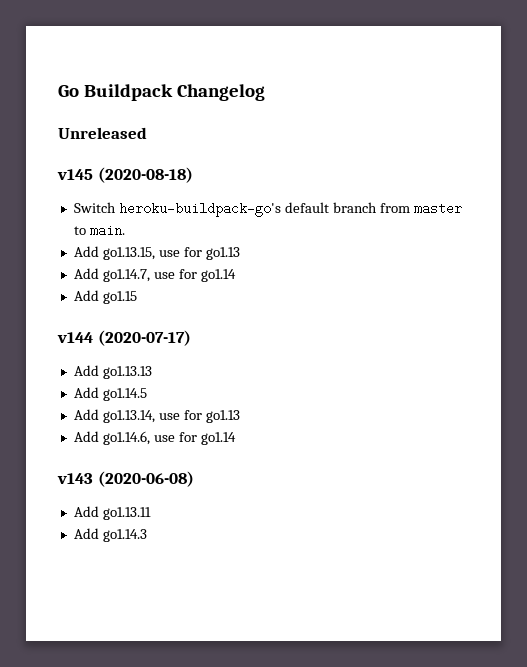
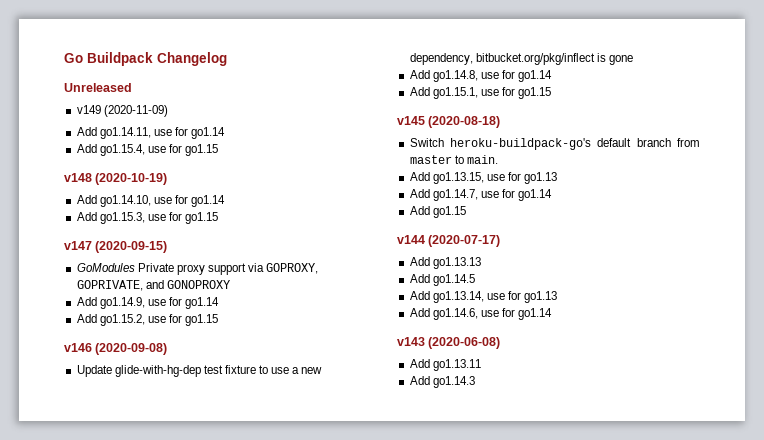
+ v149 (2020-11-09)
+ Add go1.14.11, use for go1.14
+ Add go1.15.4, use for go1.15
+ v148 (2020-10-19)
+ Add go1.14.10, use for go1.14
+ Add go1.15.3, use for go1.15
+ v147 (2020-09-15)
+ GoModules Private proxy support via GOPROXY, GOPRIVATE, and GONOPROXY
+ Add go1.14.9, use for go1.14
+ Add go1.15.2, use for go1.15
+ v146 (2020-09-08)
+ Update glide-with-hg-dep test fixture to use a new dependency, bitbucket.org/pkg/inflect is gone
+ Add go1.14.8, use for go1.14
+ Add go1.15.1, use for go1.15

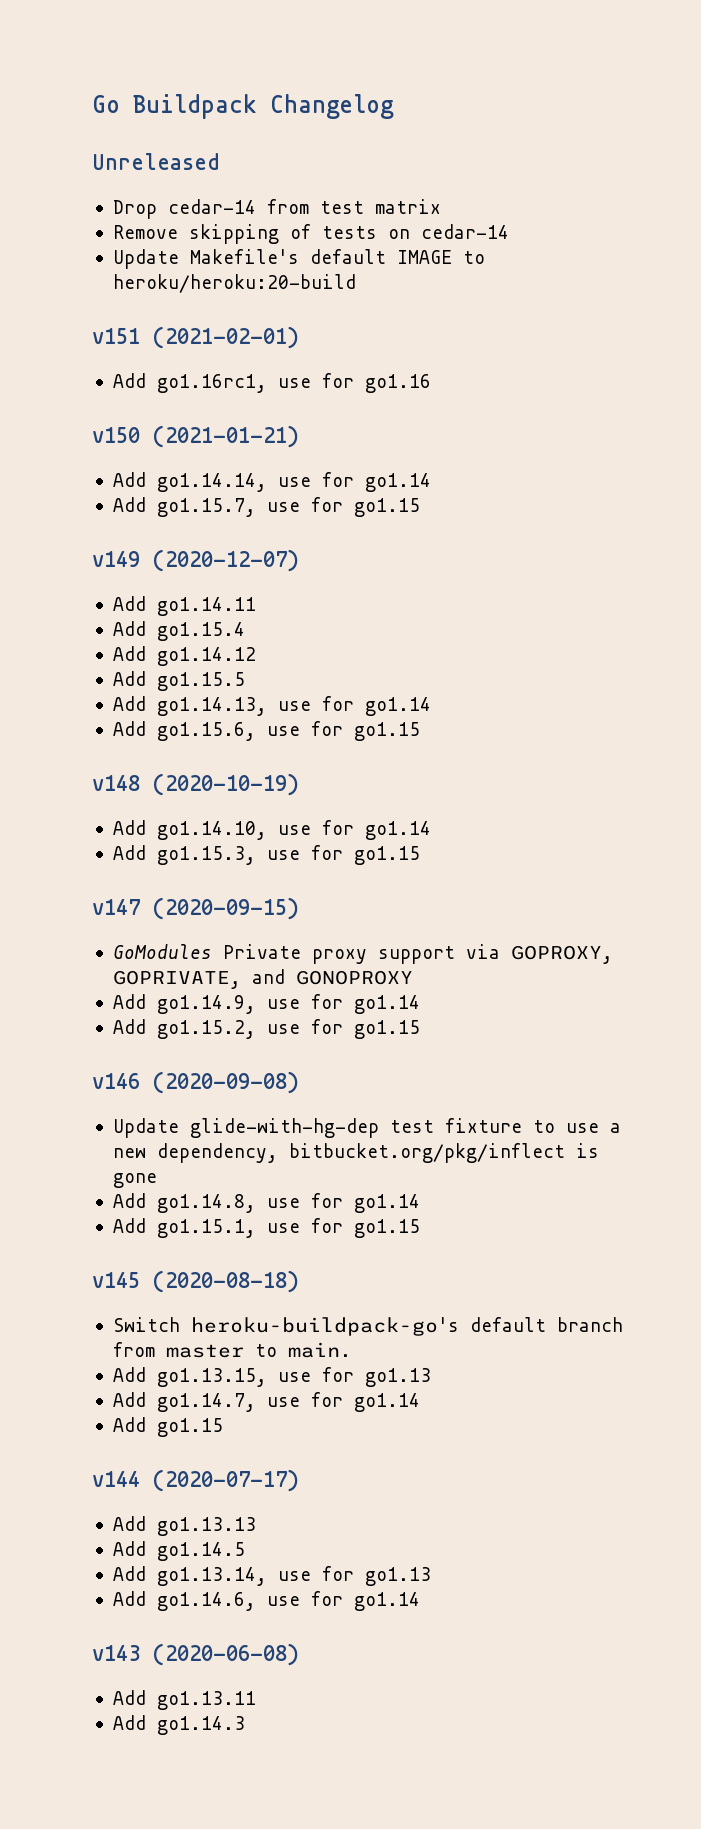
- v149 (2020-11-09)
- Add go1.14.11, use for go1.14
- Add go1.15.4, use for go1.15
+ Drop cedar-14 from test matrix
+ Remove skipping of tests on cedar-14
+ Update Makefile's default IMAGE to heroku/heroku:20-build
+ v151 (2021-02-01)
+ Add go1.16rc1, use for go1.16
+ v150 (2021-01-21)
+ Add go1.14.14, use for go1.14
+ Add go1.15.7, use for go1.15
+ v149 (2020-12-07)
+ Add go1.14.11
+ Add go1.15.4
+ Add go1.14.12
+ Add go1.15.5
+ Add go1.14.13, use for go1.14
+ Add go1.15.6, use for go1.15

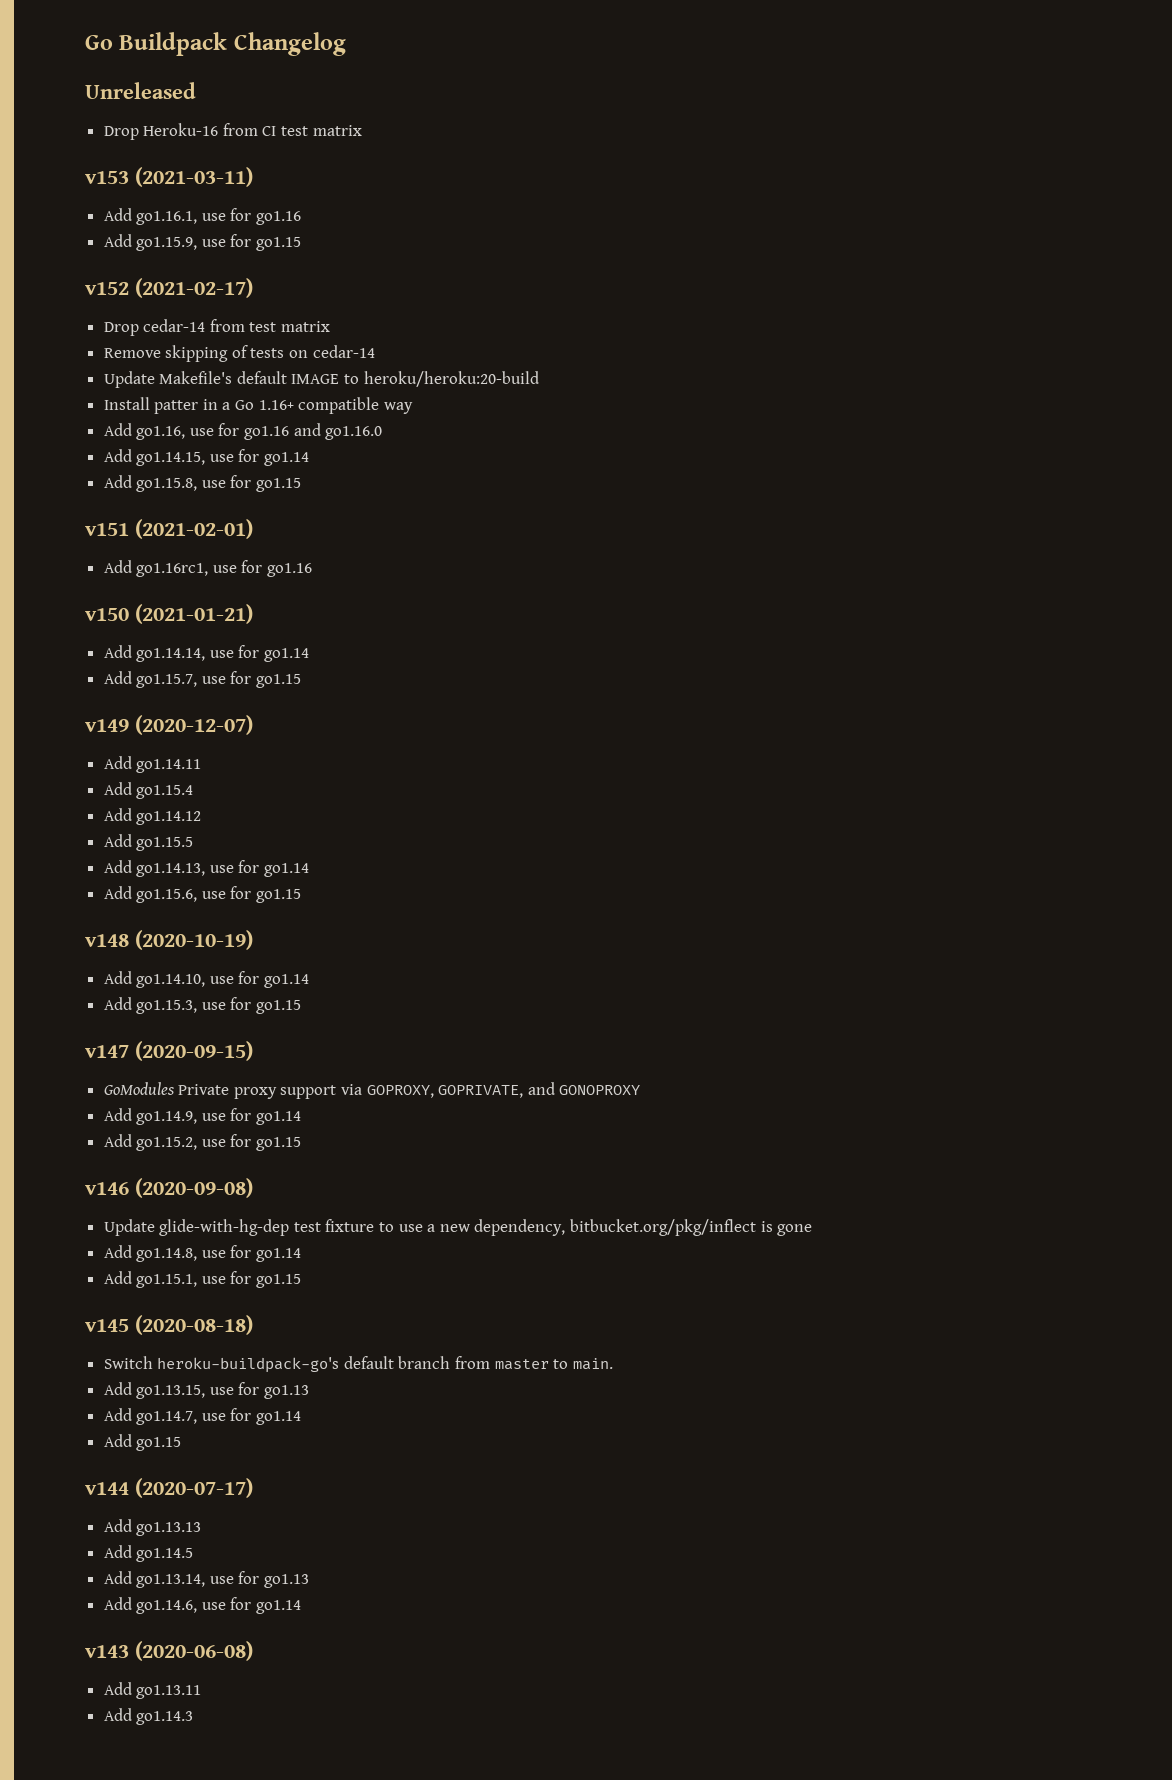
+ Drop Heroku-16 from CI test matrix
+ v153 (2021-03-11)
+ Add go1.16.1, use for go1.16
+ Add go1.15.9, use for go1.15
+ v152 (2021-02-17)
+ Install patter in a Go 1.16+ compatible way
+ Add go1.16, use for go1.16 and go1.16.0
+ Add go1.14.15, use for go1.14
+ Add go1.15.8, use for go1.15

